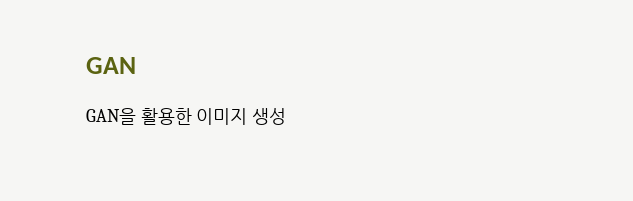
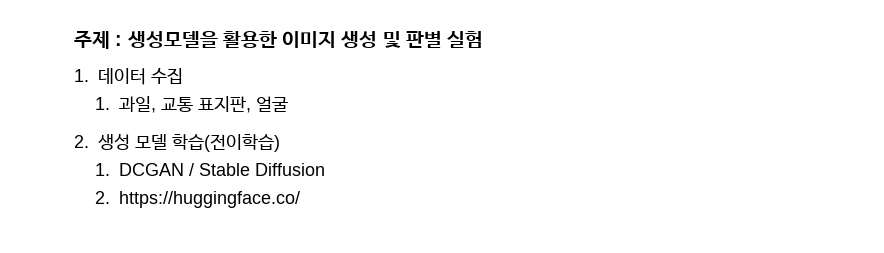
- GAN
- GAN을 활용한 이미지 생성
+ 주제 : 생성모델을 활용한 이미지 생성 및 판별 실험
+ 1. 데이터 수집
+ 1. 과일, 교통 표지판, 얼굴
+ 2. 생성 모델 학습(전이학습)
+ 1. DCGAN / Stable Diffusion
+ 2. https://huggingface.co/

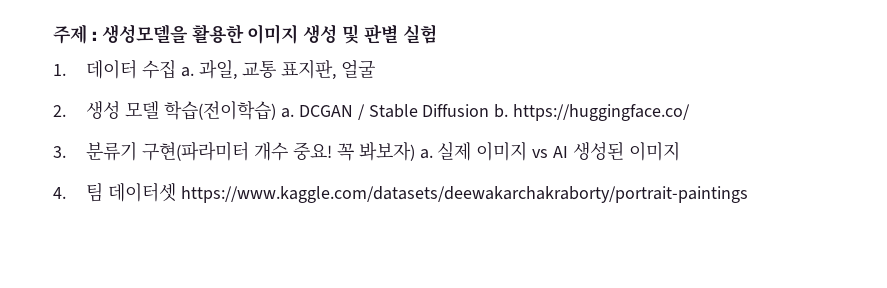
- 1. 데이터 수집
- 1. 과일, 교통 표지판, 얼굴
+ 1. 데이터 수집 a. 과일, 교통 표지판, 얼굴
- 2. 생성 모델 학습(전이학습)
- 1. DCGAN / Stable Diffusion
- 2. https://huggingface.co/
+ 2. 생성 모델 학습(전이학습) a. DCGAN / Stable Diffusion b. https://huggingface.co/
+ 3. 분류기 구현(파라미터 개수 중요! 꼭 봐보자) a. 실제 이미지 vs AI 생성된 이미지
+ 4. 팀 데이터셋 https://www.kaggle.com/datasets/deewakarchakraborty/portrait-paintings

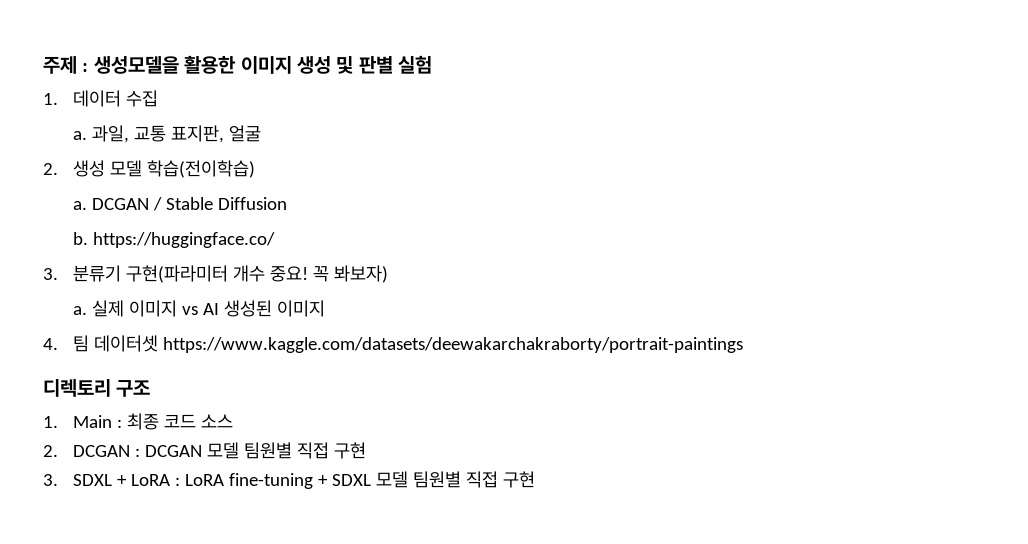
- 1. 데이터 수집 a.
+ 1. 데이터 수집
+ a.
- 2. 생성 모델 학습(전이학습) a.
+ 2. 생성 모델 학습(전이학습)
+ a.
- DCGAN / Stable Diffusion b. https://huggingface.co/
+ DCGAN / Stable Diffusion
+ b. https://huggingface.co/
- 꼭 봐보자) a.
+ 꼭 봐보자)
+ a.
+ 디렉토리 구조
+ 1. Main : 최종 코드 소스
+ 2. DCGAN : DCGAN 모델 팀원별 직접 구현
+ 3. SDXL + LoRA : LoRA fine-tuning + SDXL 모델 팀원별 직접 구현

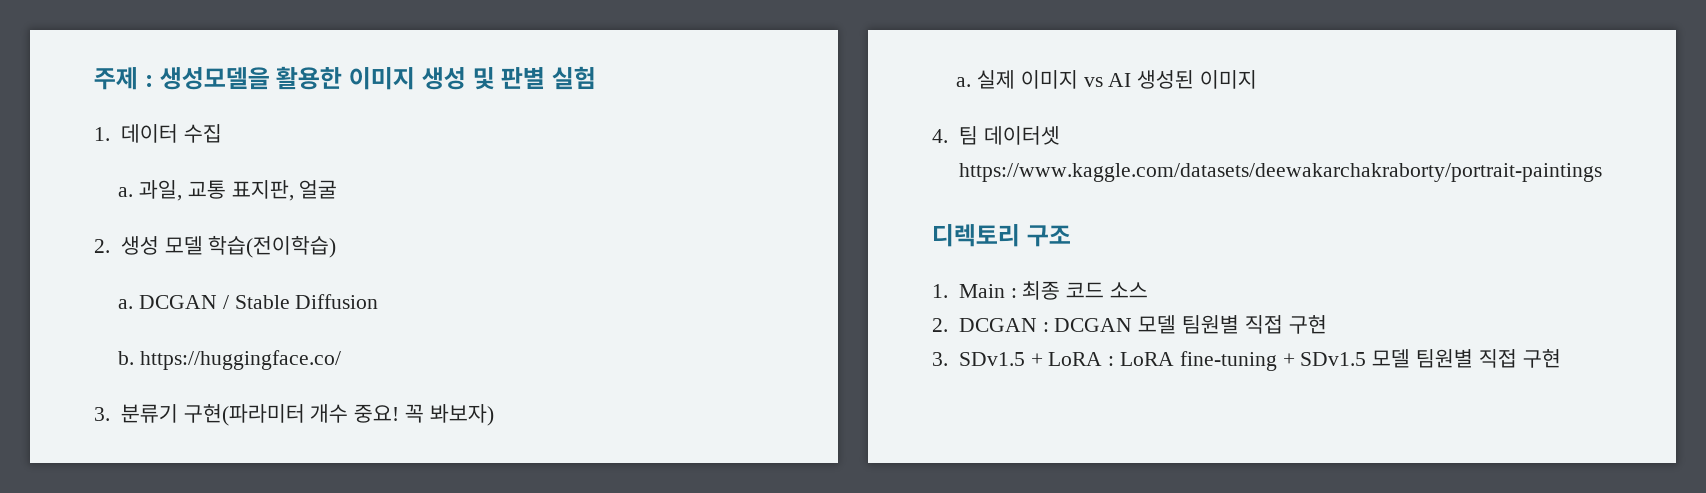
- 3. SDXL + LoRA : LoRA fine-tuning + SDXL 모델 팀원별 직접 구현
+ 3. SDv1.5 + LoRA : LoRA fine-tuning + SDv1.5 모델 팀원별 직접 구현

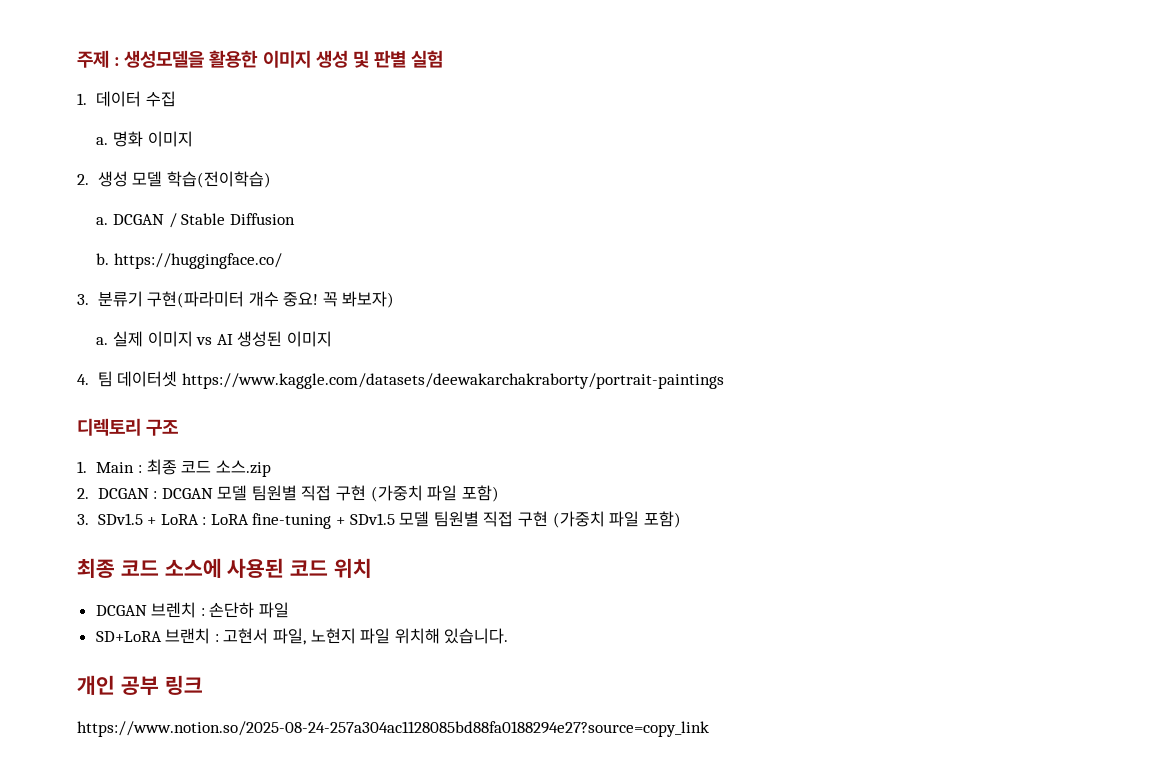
- 과일, 교통 표지판, 얼굴
+ 명화 이미지
- 1. Main : 최종 코드 소스
+ 1. Main : 최종 코드 소스.zip
- 2. DCGAN : DCGAN 모델 팀원별 직접 구현
+ 2. DCGAN : DCGAN 모델 팀원별 직접 구현 (가중치 파일 포함)
- 3. SDv1.5 + LoRA : LoRA fine-tuning + SDv1.5 모델 팀원별 직접 구현
+ 3. SDv1.5 + LoRA : LoRA fine-tuning + SDv1.5 모델 팀원별 직접 구현 (가중치 파일 포함)
+ 최종 코드 소스에 사용된 코드 위치
+ DCGAN 브렌치 : 손단하 파일
+ SD+LoRA 브랜치 : 고현서 파일, 노현지 파일 위치해 있습니다.
+ 개인 공부 링크
+ https://www.notion.so/2025-08-24-257a304ac1128085bd88fa0188294e27?source=copy_link

